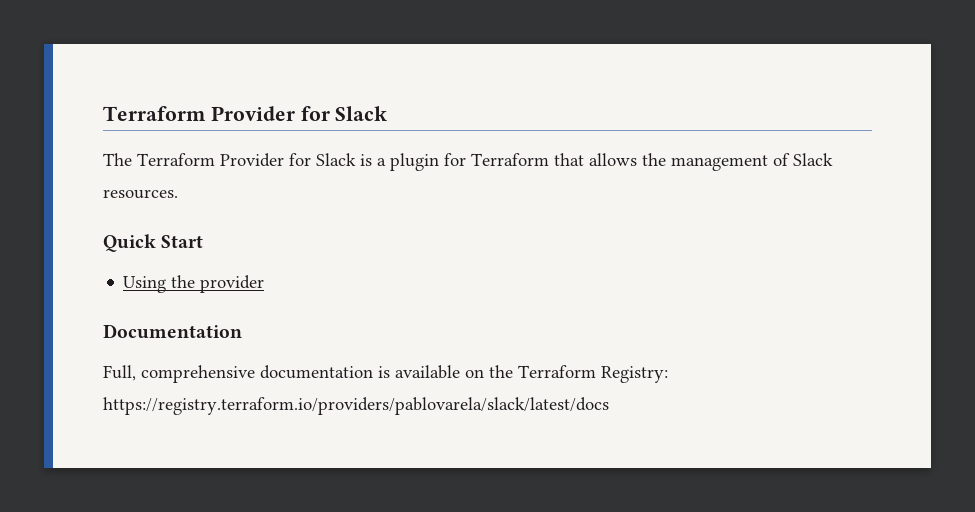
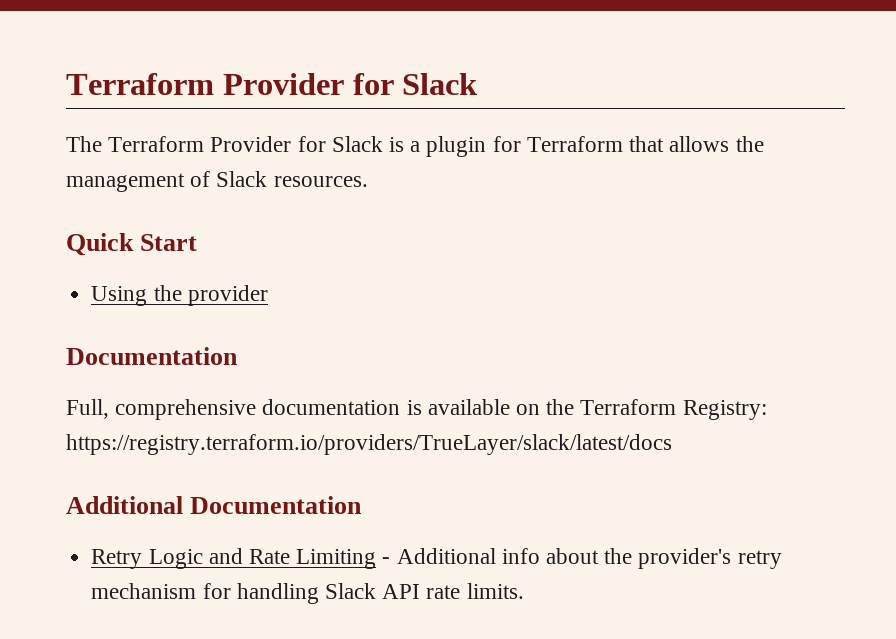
- Full, comprehensive documentation is available on the Terraform Registry: https://registry.terraform.io/providers/pablovarela/slack/latest/docs
+ Full, comprehensive documentation is available on the Terraform Registry: https://registry.terraform.io/providers/TrueLayer/slack/latest/docs
+ Additional Documentation
+ Retry Logic and Rate Limiting - Additional info about the provider's retry mechanism for handling Slack API rate limits.

